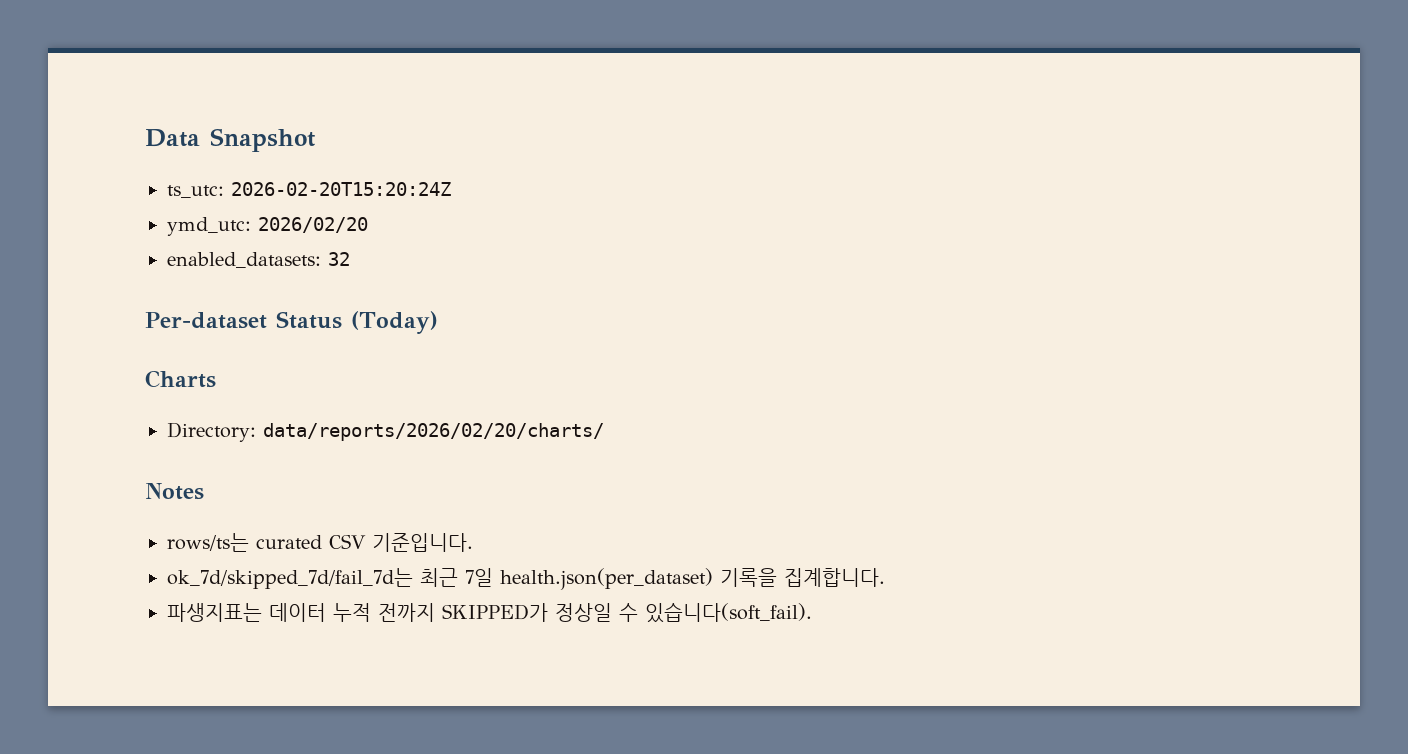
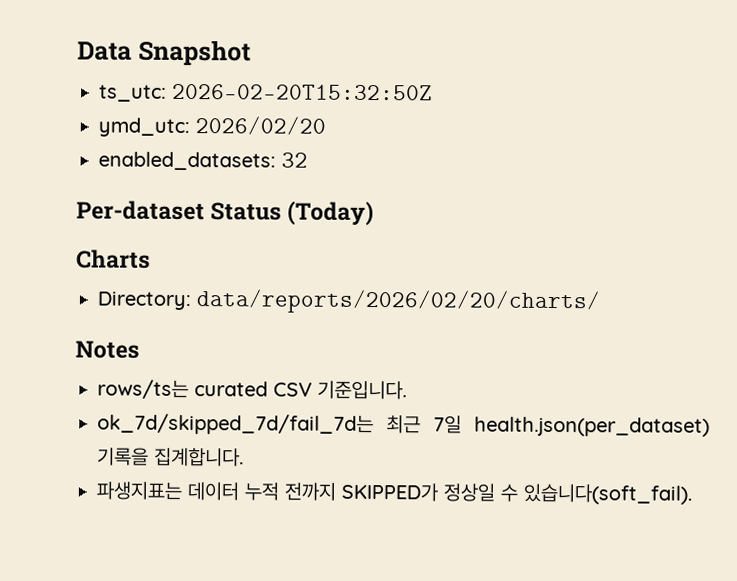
- ts_utc: 2026-02-20T15:20:24Z
+ ts_utc: 2026-02-20T15:32:50Z

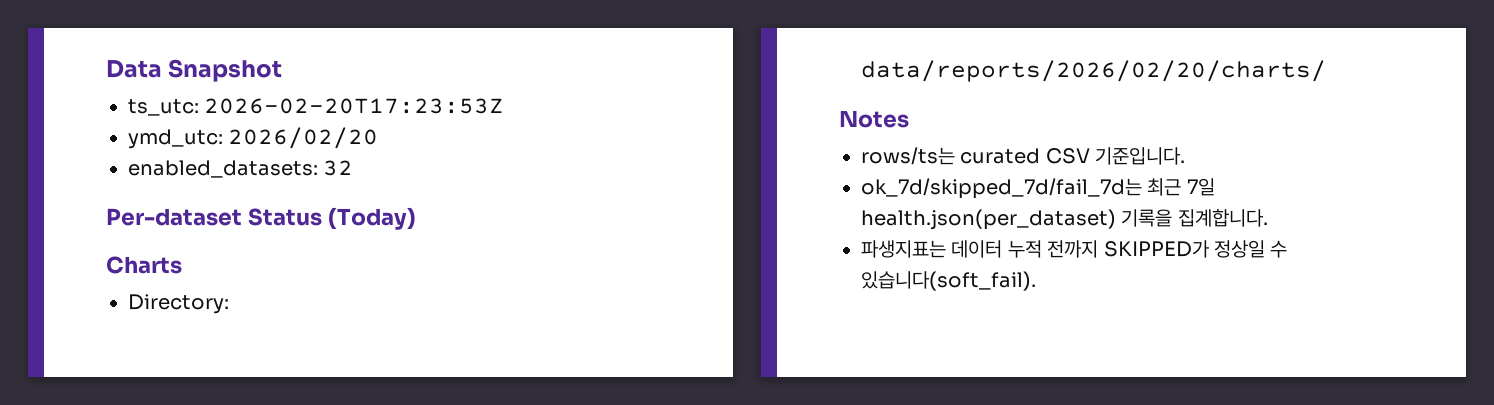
- ts_utc: 2026-02-20T15:32:50Z
+ ts_utc: 2026-02-20T17:23:53Z

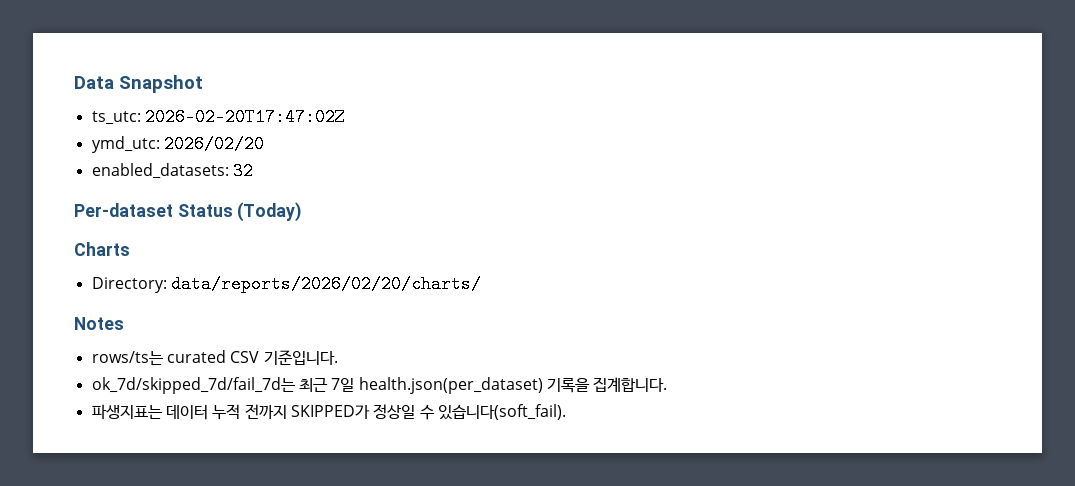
- ts_utc: 2026-02-20T17:23:53Z
+ ts_utc: 2026-02-20T17:47:02Z

